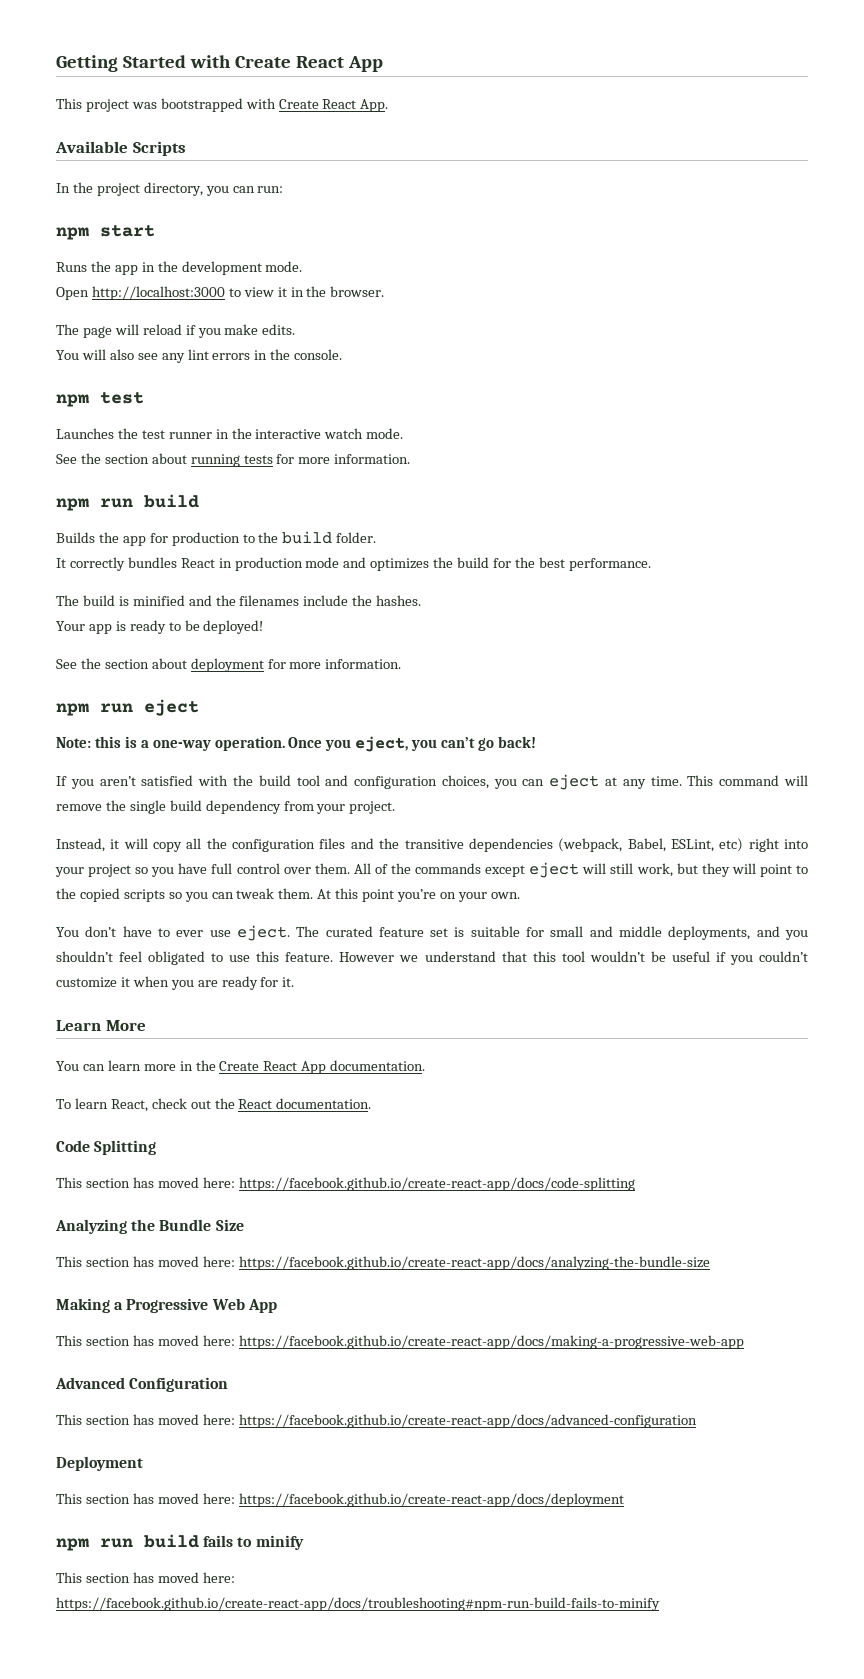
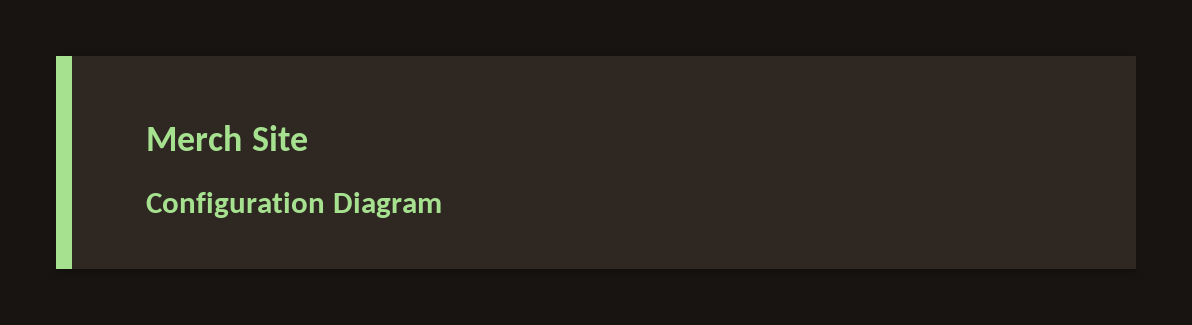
- Getting Started with Create React App
- This project was bootstrapped with Create React App.
- Available Scripts
- In the project directory, you can run:
- npm start
- Runs the app in the development mode.
- Open http://localhost:3000 to view it in the browser.
- The page will reload if you make edits.
- You will also see any lint errors in the console.
- npm test
- Launches the test runner in the interactive watch mode.
- See the section about running tests for more information.
- npm run build
- Builds the app for production to the build folder.
- It correctly bundles React in production mode and optimizes the build for the best performance.
- The build is minified and the filenames include the hashes.
- Your app is ready to be deployed!
- See the section about deployment for more information.
- npm run eject
- Note: this is a one-way operation. Once you eject, you can’t go back!
- If you aren’t satisfied with the build tool and configuration choices, you can eject at any time. This command will remove the single build dependency from your project.
- Instead, it will copy all the configuration files and the transitive dependencies (webpack, Babel, ESLint, etc) right into your project so you have full control over them. All of the commands except eject will still work, but they will point to the copied scripts so you can tweak them. At this point you’re on your own.
- You don’t have to ever use eject. The curated feature set is suitable for small and middle deployments, and you shouldn’t feel obligated to use this feature. However we understand that this tool wouldn’t be useful if you couldn’t customize it when you are ready for it.
- Learn More
- You can learn more in the Create React App documentation.
- To learn React, check out the React documentation.
- Code Splitting
- This section has moved here: https://facebook.github.io/create-react-app/docs/code-splitting
- Analyzing the Bundle Size
- This section has moved here: https://facebook.github.io/create-react-app/docs/analyzing-the-bundle-size
- Making a Progressive Web App
- This section has moved here: https://facebook.github.io/create-react-app/docs/making-a-progressive-web-app
- Advanced Configuration
- This section has moved here: https://facebook.github.io/create-react-app/docs/advanced-configuration
- Deployment
- This section has moved here: https://facebook.github.io/create-react-app/docs/deployment
- npm run build fails to minify
- This section has moved here: https://facebook.github.io/create-react-app/docs/troubleshooting#npm-run-build-fails-to-minify
+ Merch Site
+ Configuration Diagram

